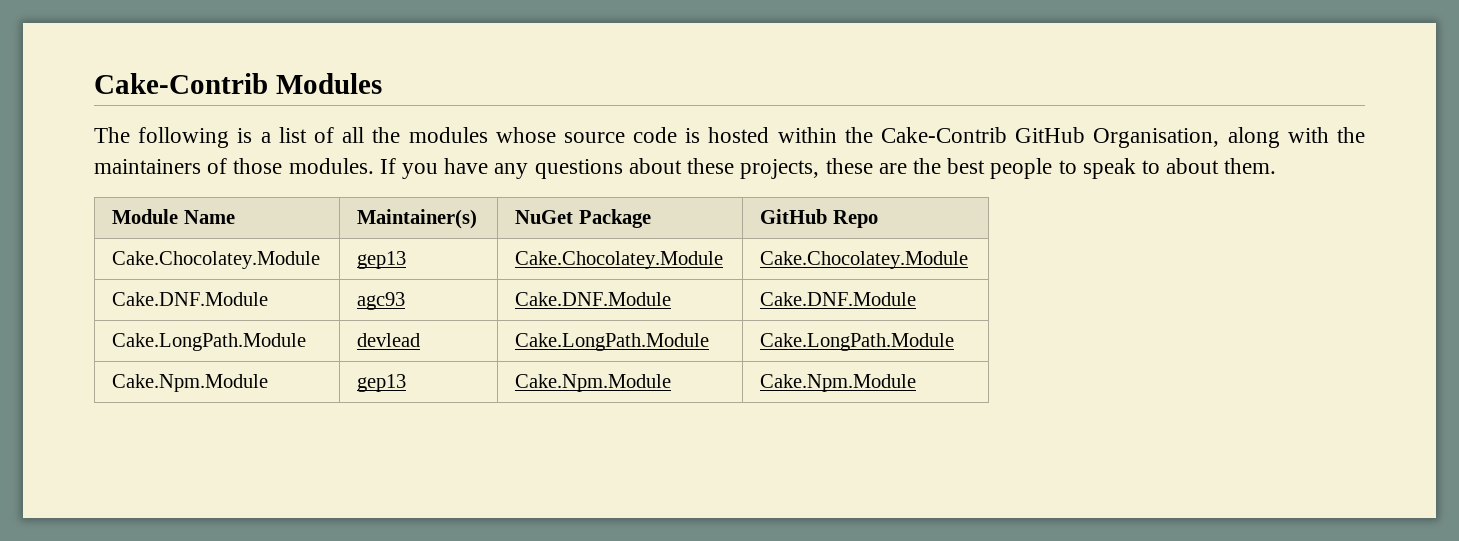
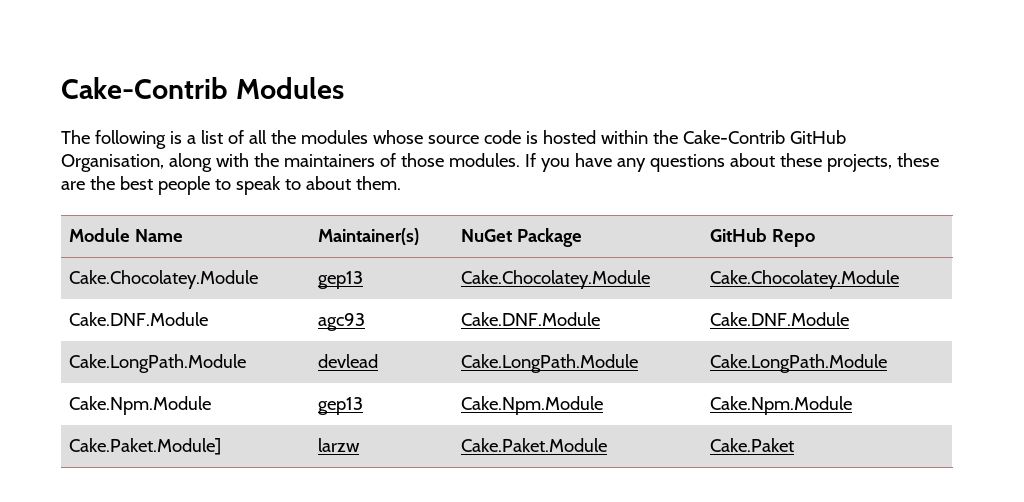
+ Cake.Paket.Module] | larzw | Cake.Paket.Module | Cake.Paket

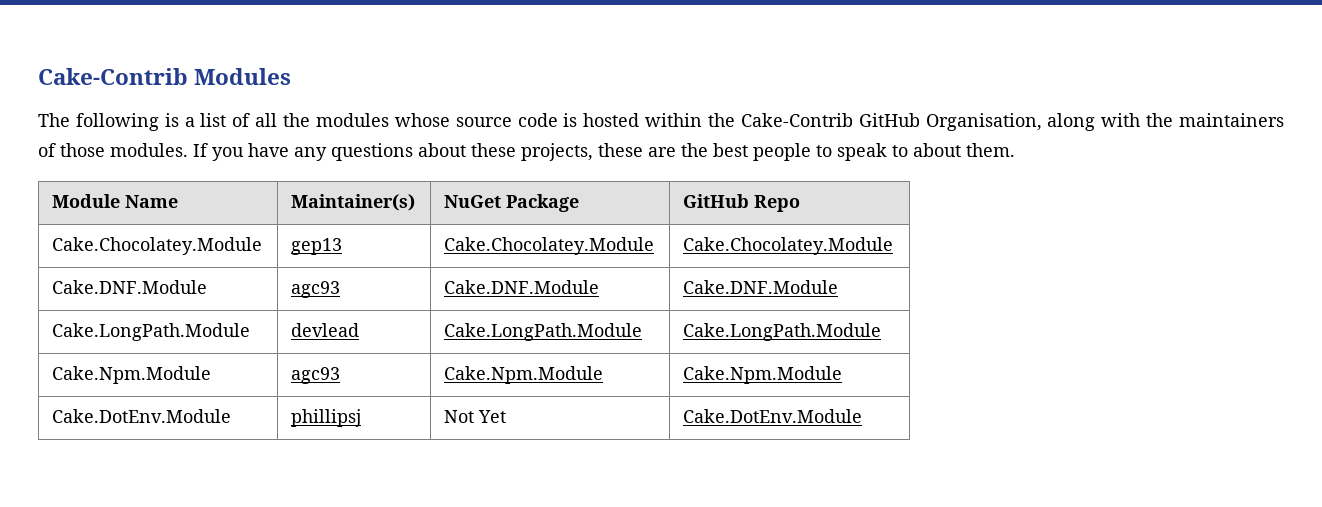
- Cake.Npm.Module | gep13 | Cake.Npm.Module | Cake.Npm.Module
+ Cake.Npm.Module | agc93 | Cake.Npm.Module | Cake.Npm.Module
- Cake.Paket.Module] | larzw | Cake.Paket.Module | Cake.Paket
+ Cake.DotEnv.Module | phillipsj | Not Yet | Cake.DotEnv.Module

